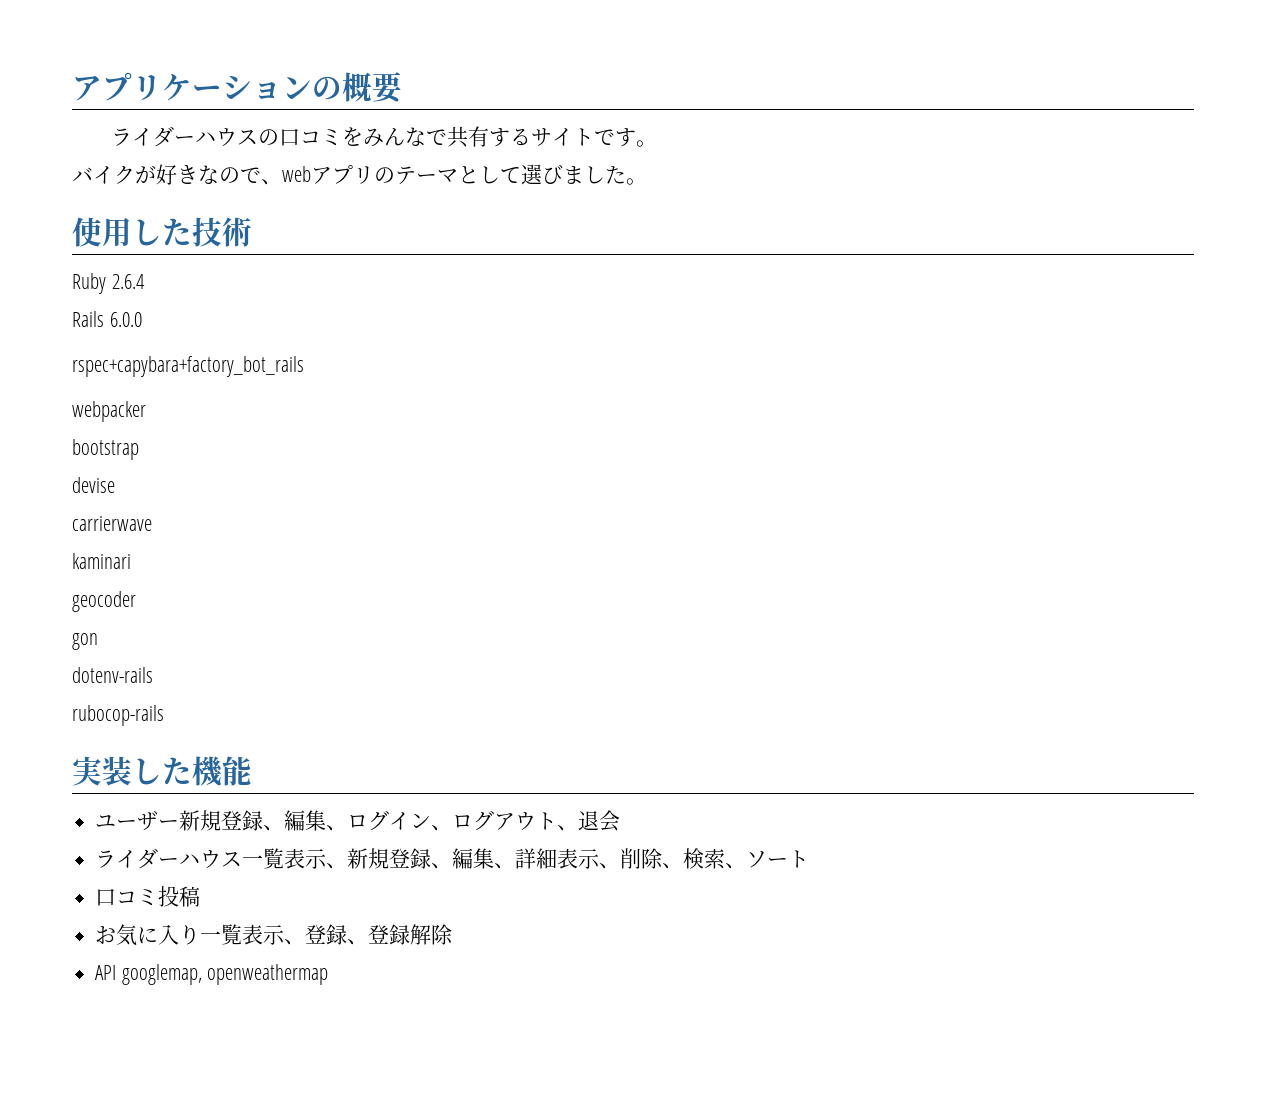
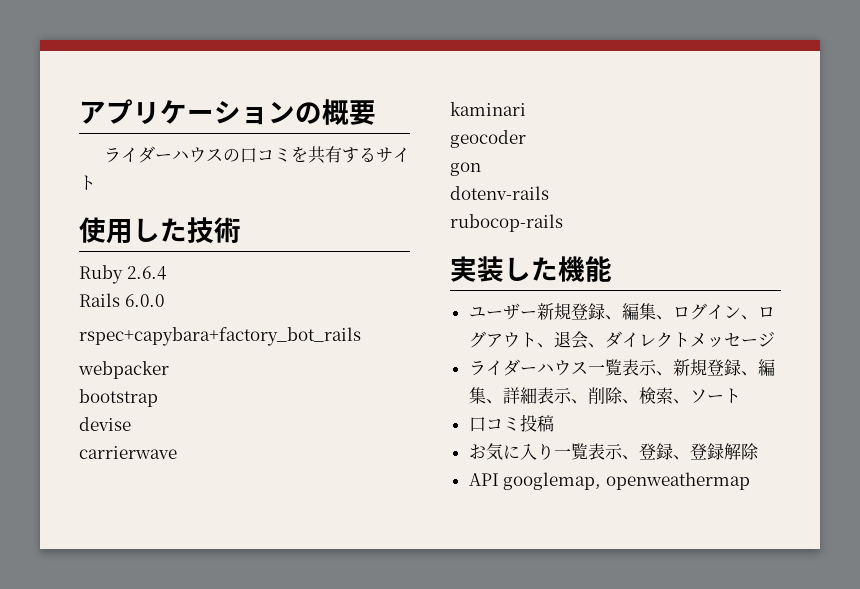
- ライダーハウスの口コミをみんなで共有するサイトです。
- バイクが好きなので、webアプリのテーマとして選びました。
+ ライダーハウスの口コミを共有するサイト
- ユーザー新規登録、編集、ログイン、ログアウト、退会
+ ユーザー新規登録、編集、ログイン、ログアウト、退会、ダイレクトメッセージ

